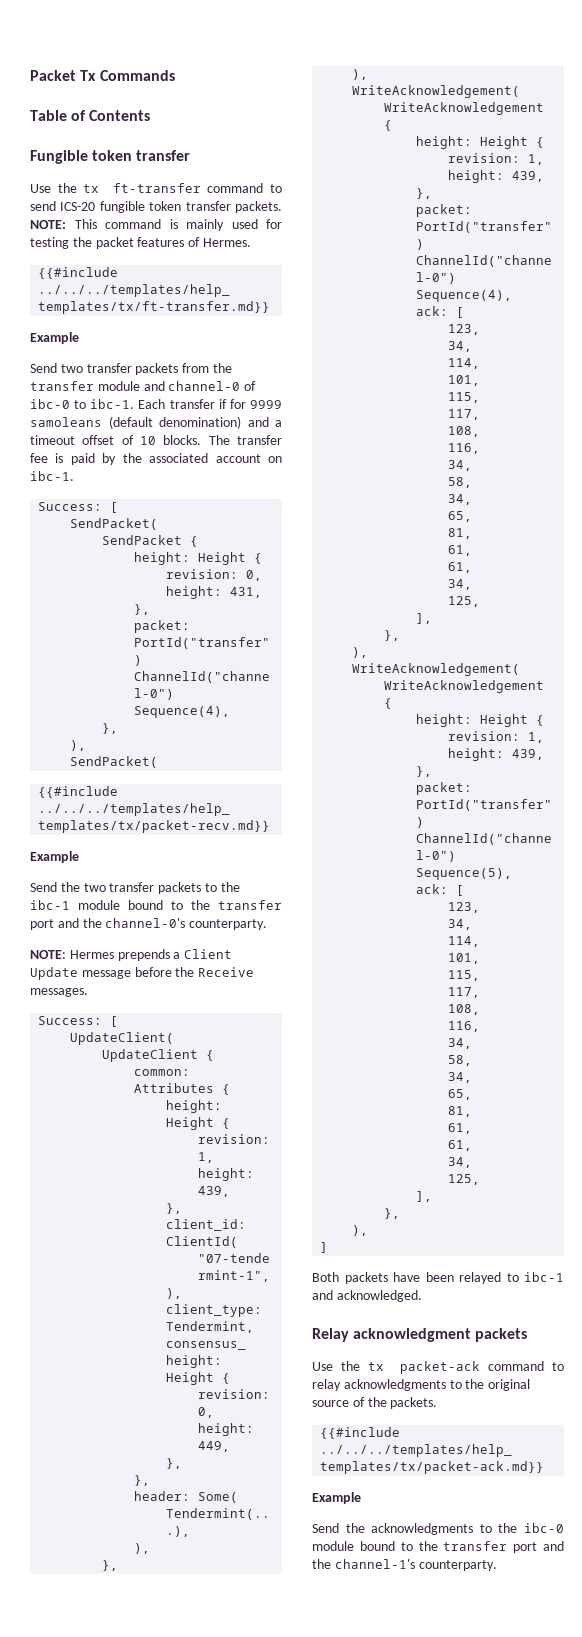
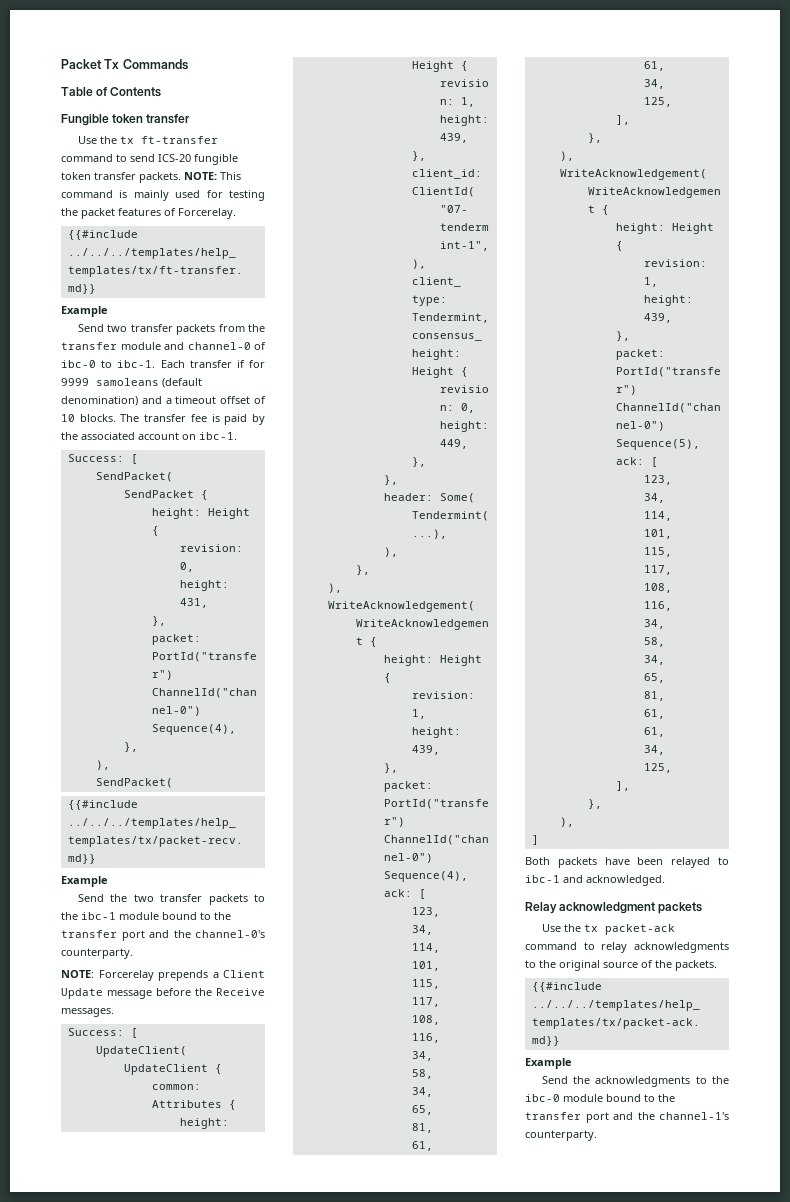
- NOTE: This command is mainly used for testing the packet features of Hermes.
+ NOTE: This command is mainly used for testing the packet features of Forcerelay.
- NOTE: Hermes prepends a Client Update message before the Receive messages.
+ NOTE: Forcerelay prepends a Client Update message before the Receive messages.

